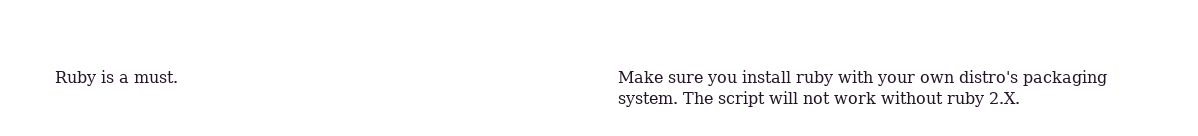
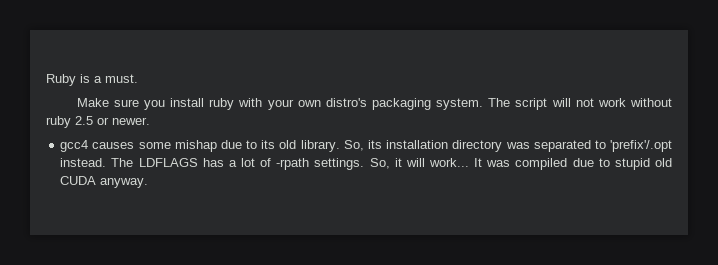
- The script will not work without ruby 2.X.
+ The script will not work without ruby 2.5 or newer.
+ gcc4 causes some mishap due to its old library. So, its installation directory was separated to 'prefix'/.opt instead. The LDFLAGS has a lot of -rpath settings. So, it will work... It was compiled due to stupid old CUDA anyway.

